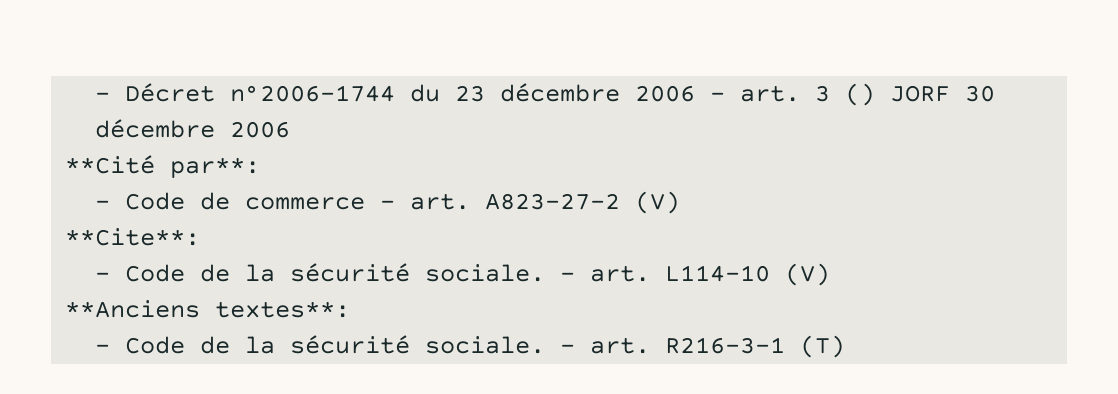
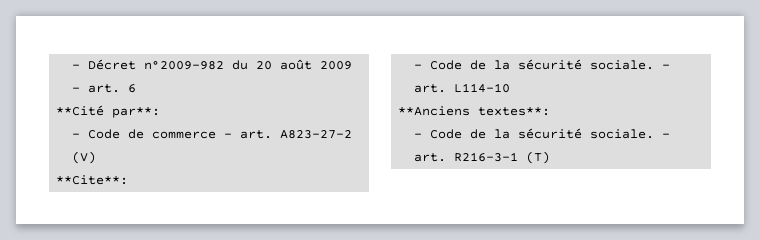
- - Décret n°2006-1744 du 23 décembre 2006 - art. 3 () JORF 30 décembre 2006
+ - Décret n°2009-982 du 20 août 2009 - art. 6
- - art. L114-10 (V)
+ - art. L114-10

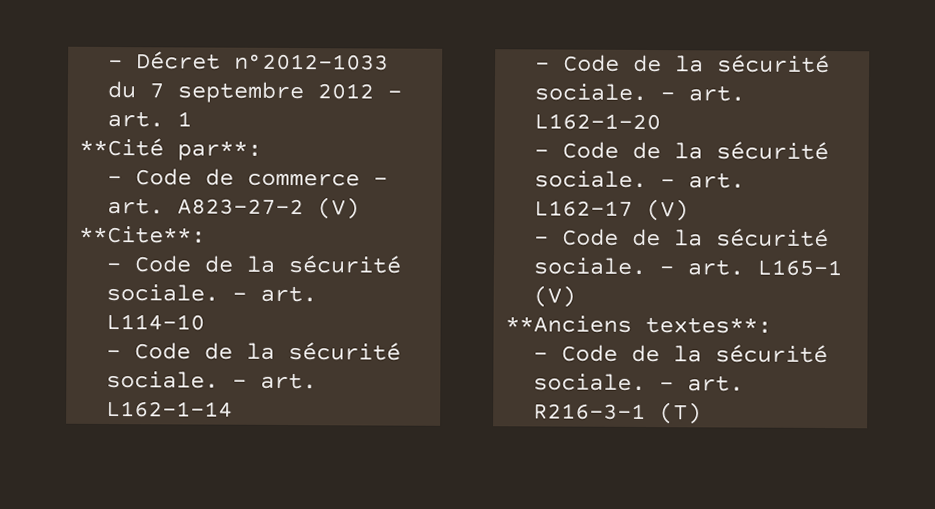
- - Décret n°2009-982 du 20 août 2009 - art. 6
+ - Décret n°2012-1033 du 7 septembre 2012 - art. 1
+ - Code de la sécurité sociale. - art. L162-1-14
+ - Code de la sécurité sociale. - art. L162-1-20
+ - Code de la sécurité sociale. - art. L162-17 (V)
+ - Code de la sécurité sociale. - art. L165-1 (V)

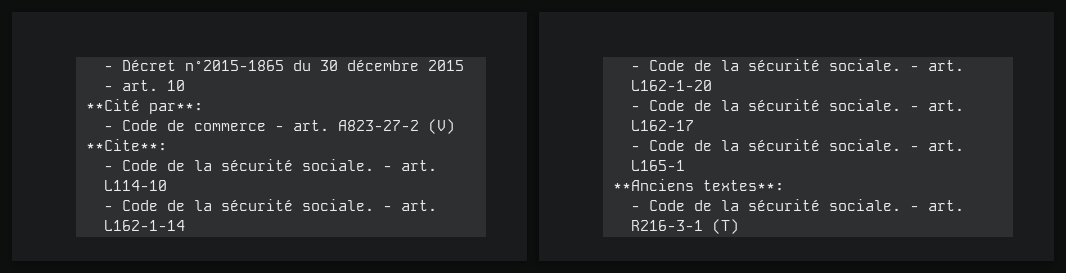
- - Décret n°2012-1033 du 7 septembre 2012 - art. 1
+ - Décret n°2015-1865 du 30 décembre 2015 - art. 10
- - art. L162-17 (V)
+ - art. L162-17
- - art. L165-1 (V)
+ - art. L165-1

